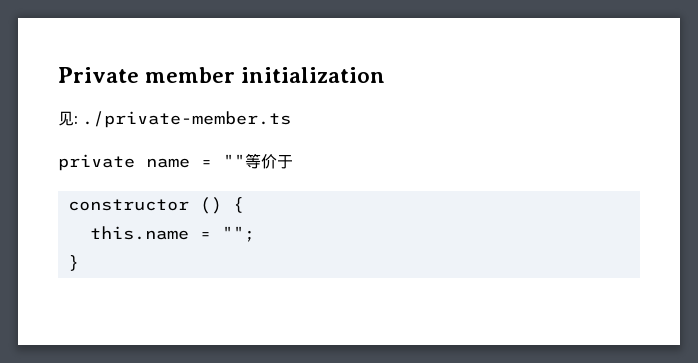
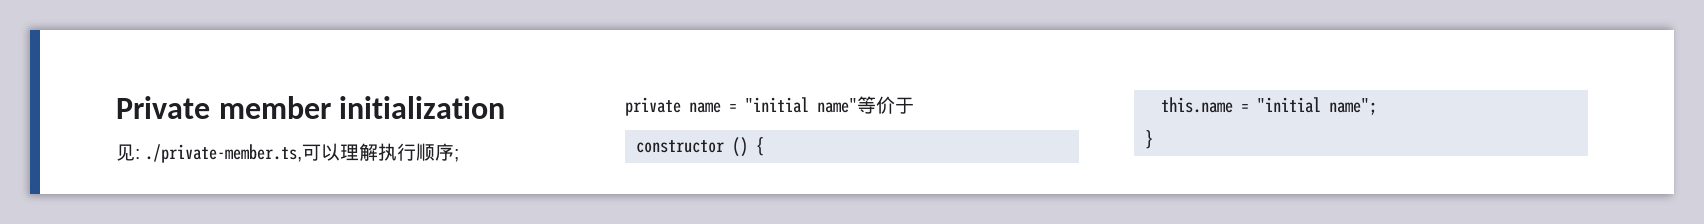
- 见: ./private-member.ts
+ 见: ./private-member.ts,可以理解执行顺序;
- private name = ""等价于
+ private name = "initial name"等价于
- this.name = "";
+ this.name = "initial name";

